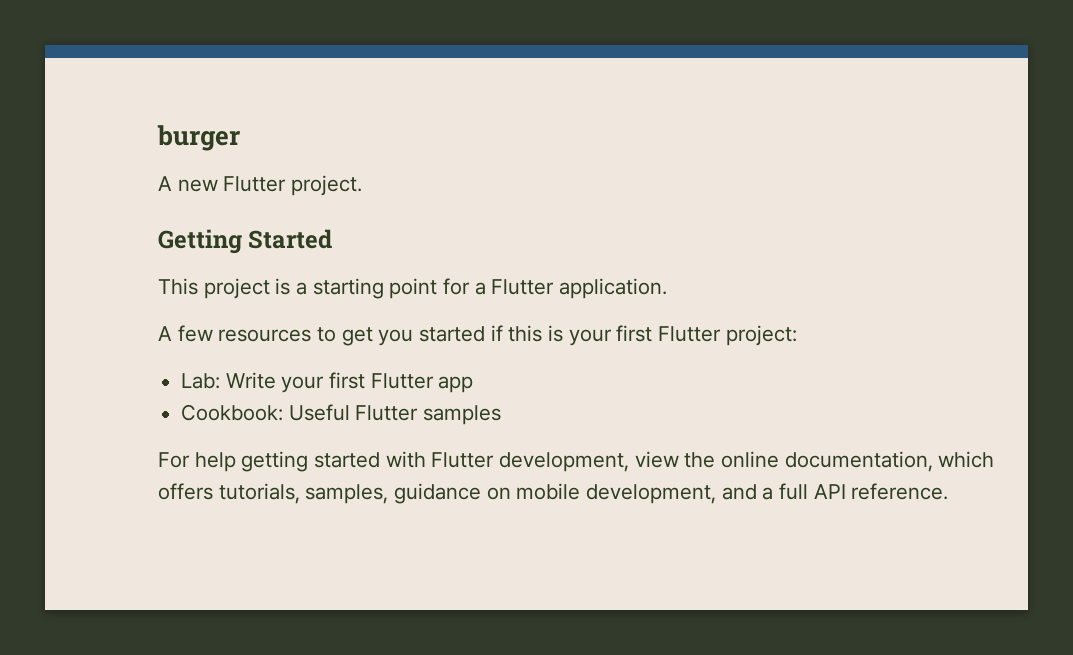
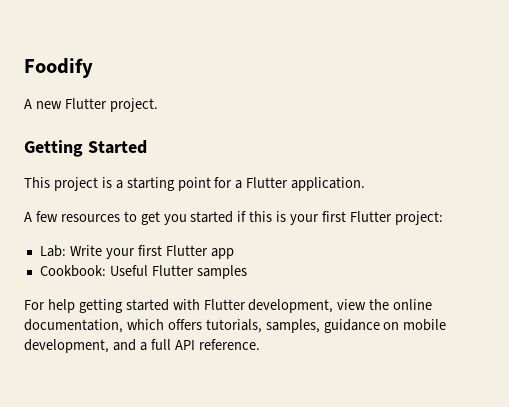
- burger
+ Foodify

